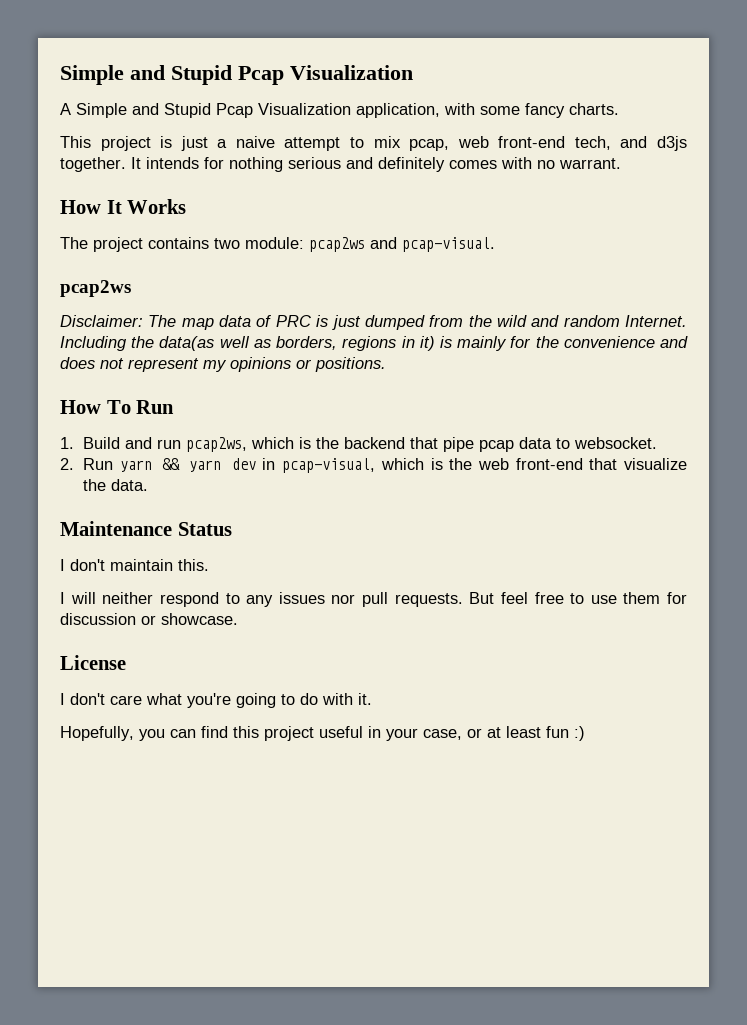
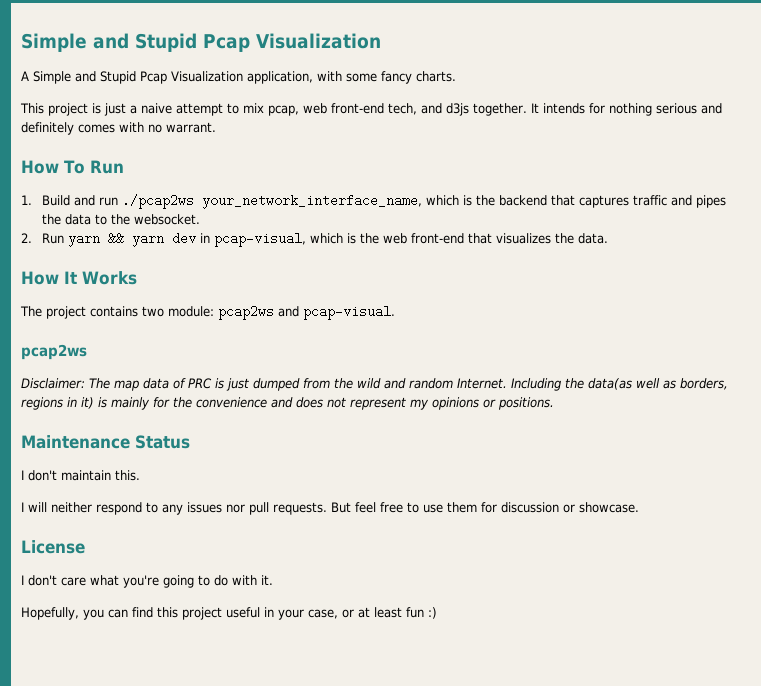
+ How To Run
+ 1. Build and run ./pcap2ws your_network_interface_name, which is the backend that captures traffic and pipes the data to the websocket.
+ 2. Run yarn && yarn dev in pcap-visual, which is the web front-end that visualizes the data.
- How To Run
- 1. Build and run pcap2ws, which is the backend that pipe pcap data to websocket.
- 2. Run yarn && yarn dev in pcap-visual, which is the web front-end that visualize the data.

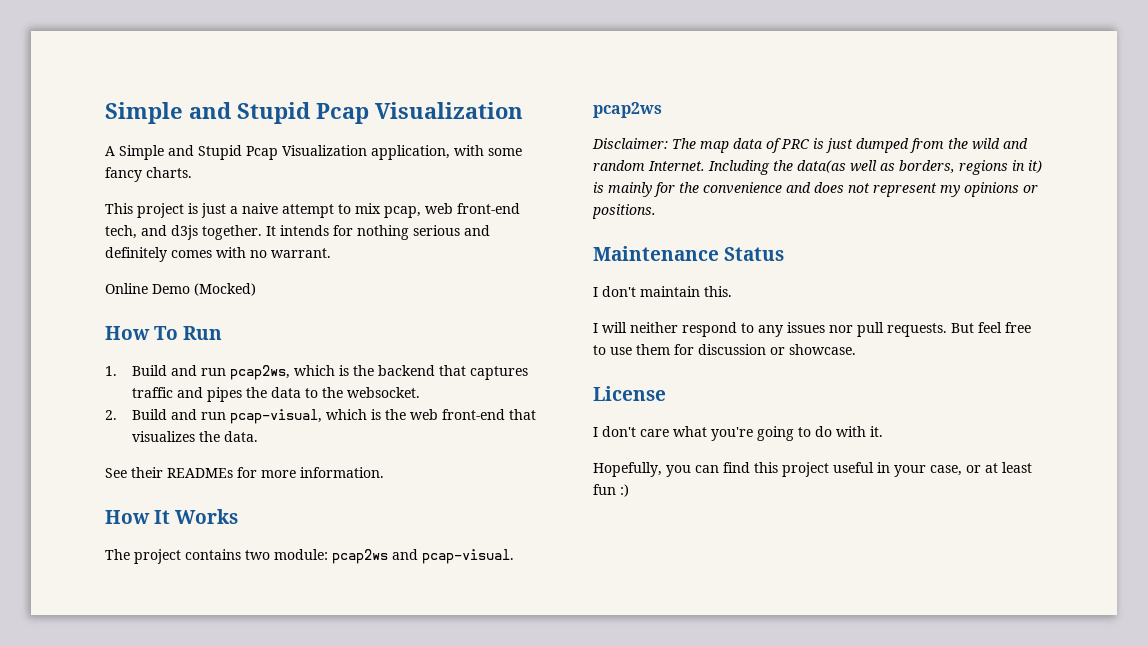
+ Online Demo (Mocked)
- 1. Build and run ./pcap2ws your_network_interface_name, which is the backend that captures traffic and pipes the data to the websocket.
+ 1. Build and run pcap2ws, which is the backend that captures traffic and pipes the data to the websocket.
- 2. Run yarn && yarn dev in pcap-visual, which is the web front-end that visualizes the data.
+ 2. Build and run pcap-visual, which is the web front-end that visualizes the data.
+ See their READMEs for more information.

